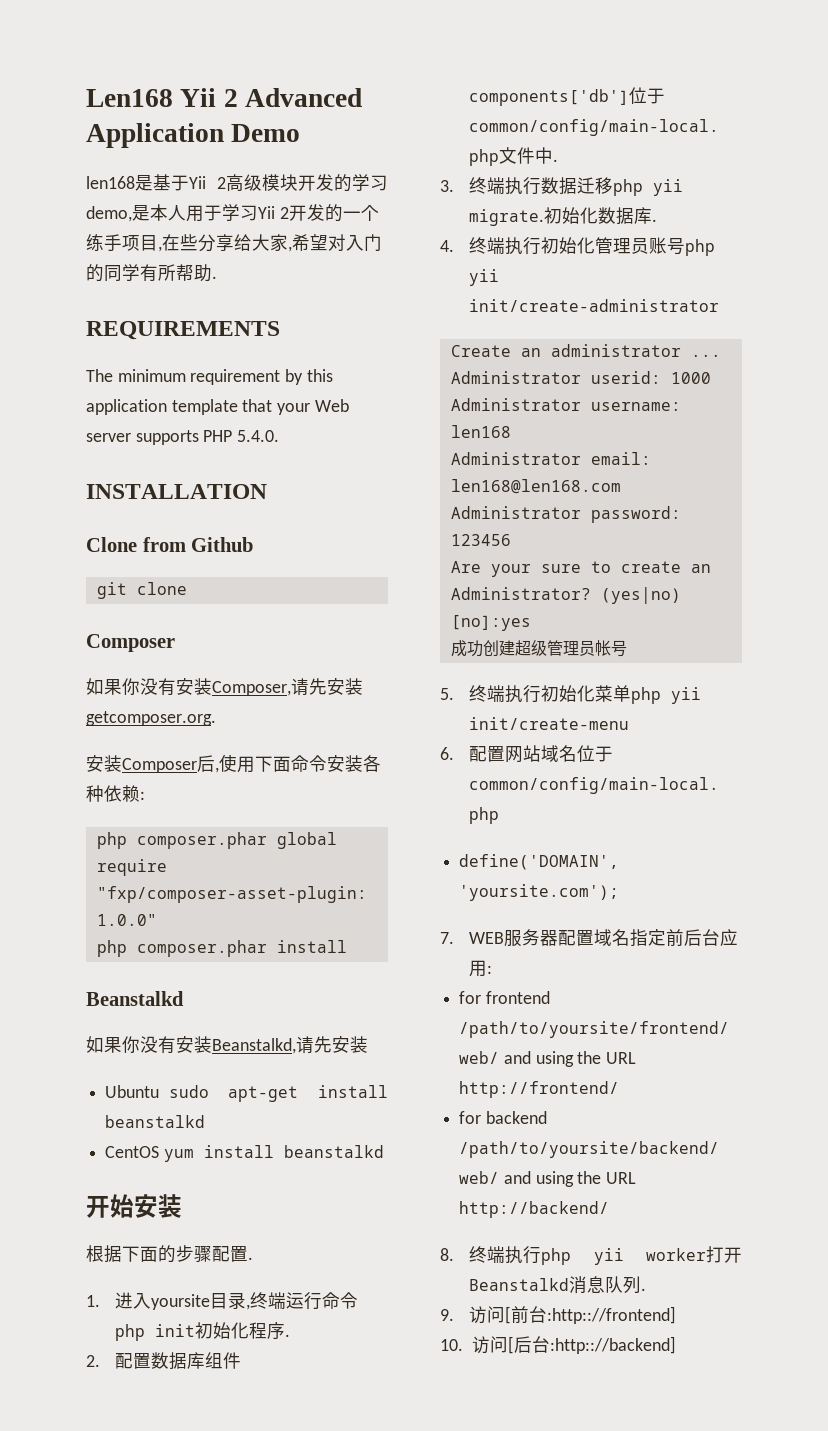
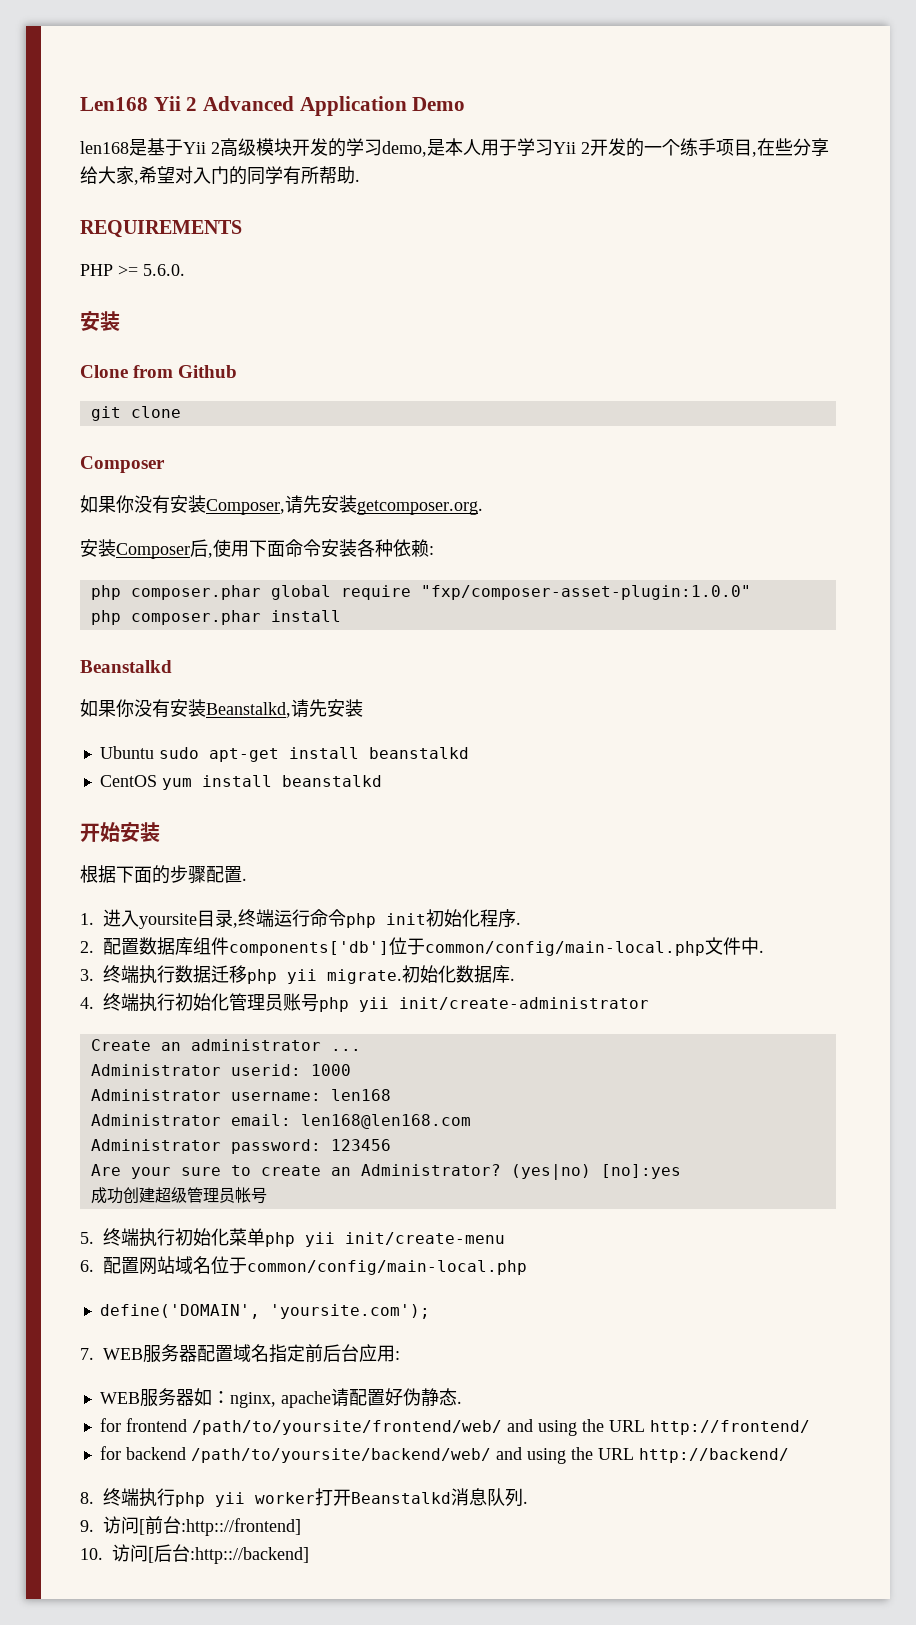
- The minimum requirement by this application template that your Web server supports PHP 5.4.0.
- INSTALLATION
+ PHP >= 5.6.0.
+ 安装
+ WEB服务器如：nginx, apache请配置好伪静态.

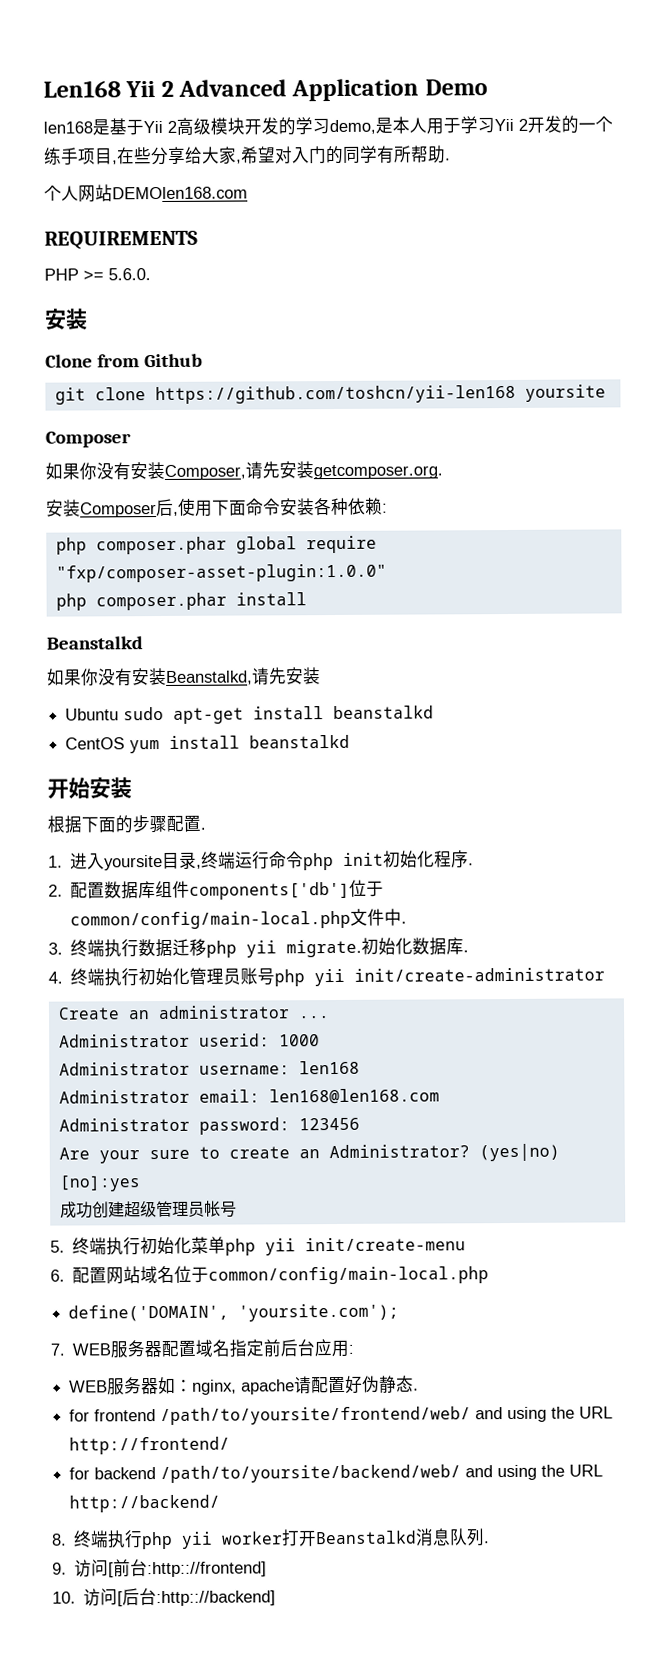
+ 个人网站DEMOlen168.com
- git clone
+ git clone https://github.com/toshcn/yii-len168 yoursite

